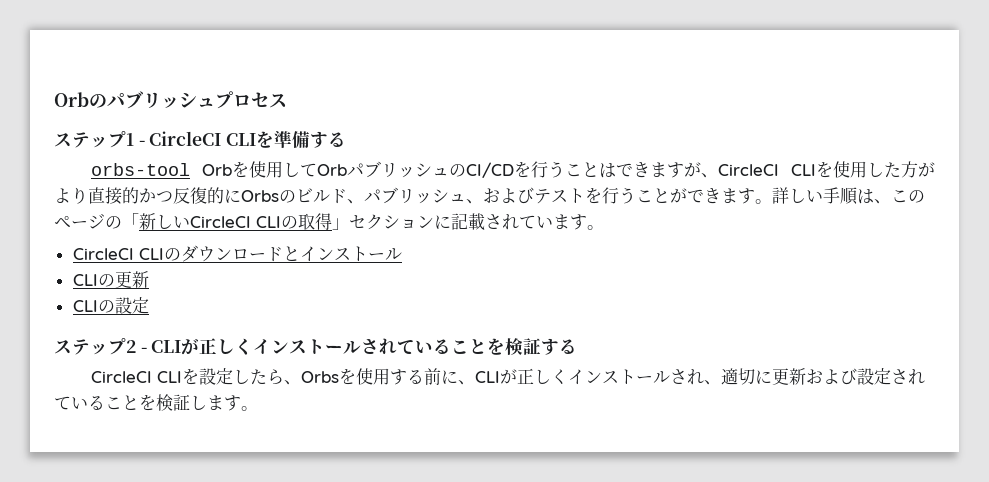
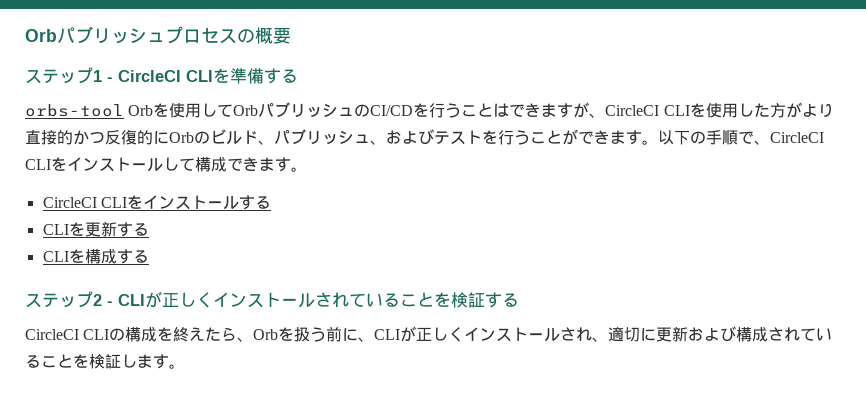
- Orbのパブリッシュプロセス
+ Orbパブリッシュプロセスの概要
- orbs-tool Orbを使用してOrbパブリッシュのCI/CDを行うことはできますが、CircleCI CLIを使用した方がより直接的かつ反復的にOrbsのビルド、パブリッシュ、およびテストを行うことができます。
+ orbs-tool Orbを使用してOrbパブリッシュのCI/CDを行うことはできますが、CircleCI CLIを使用した方がより直接的かつ反復的にOrbのビルド、パブリッシュ、およびテストを行うことができます。
- 詳しい手順は、このページの「新しいCircleCI CLIの取得」セクションに記載されています。
+ 以下の手順で、CircleCI CLIをインストールして構成できます。
- CircleCI CLIのダウンロードとインストール
- CLIの更新
- CLIの設定
+ CircleCI CLIをインストールする
+ CLIを更新する
+ CLIを構成する
- CircleCI CLIを設定したら、Orbsを使用する前に、CLIが正しくインストールされ、適切に更新および設定されていることを検証します。
+ CircleCI CLIの構成を終えたら、Orbを扱う前に、CLIが正しくインストールされ、適切に更新および構成されていることを検証します。

